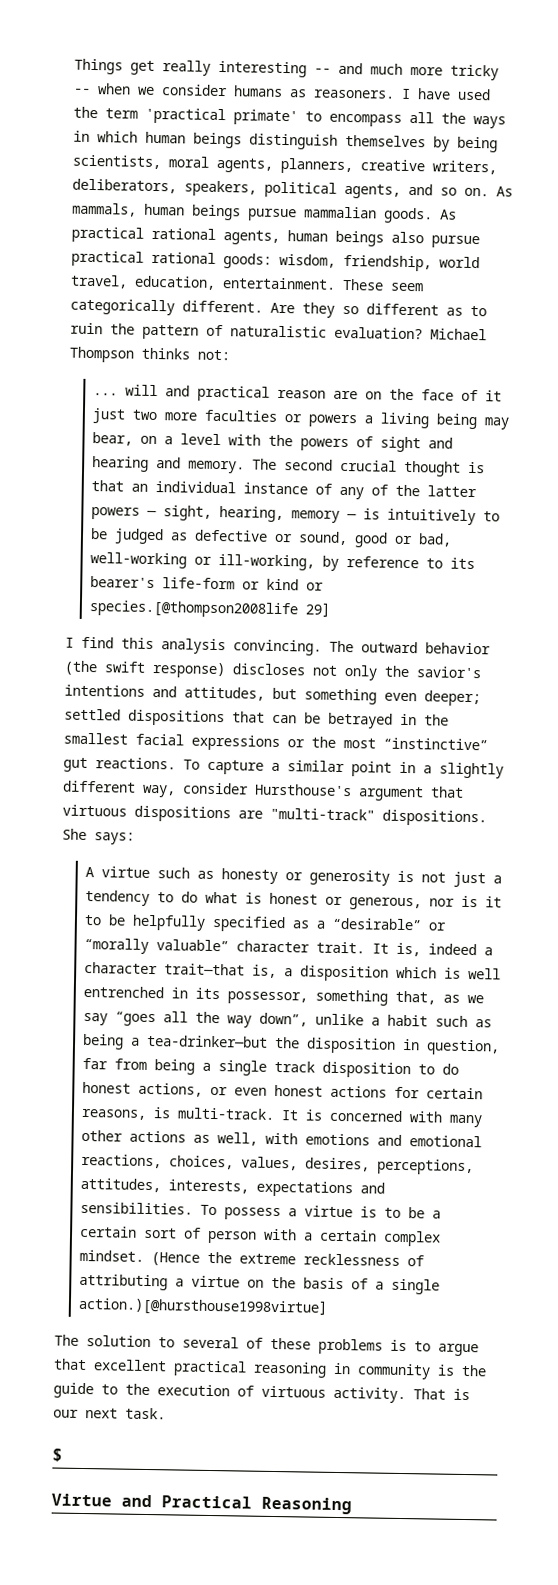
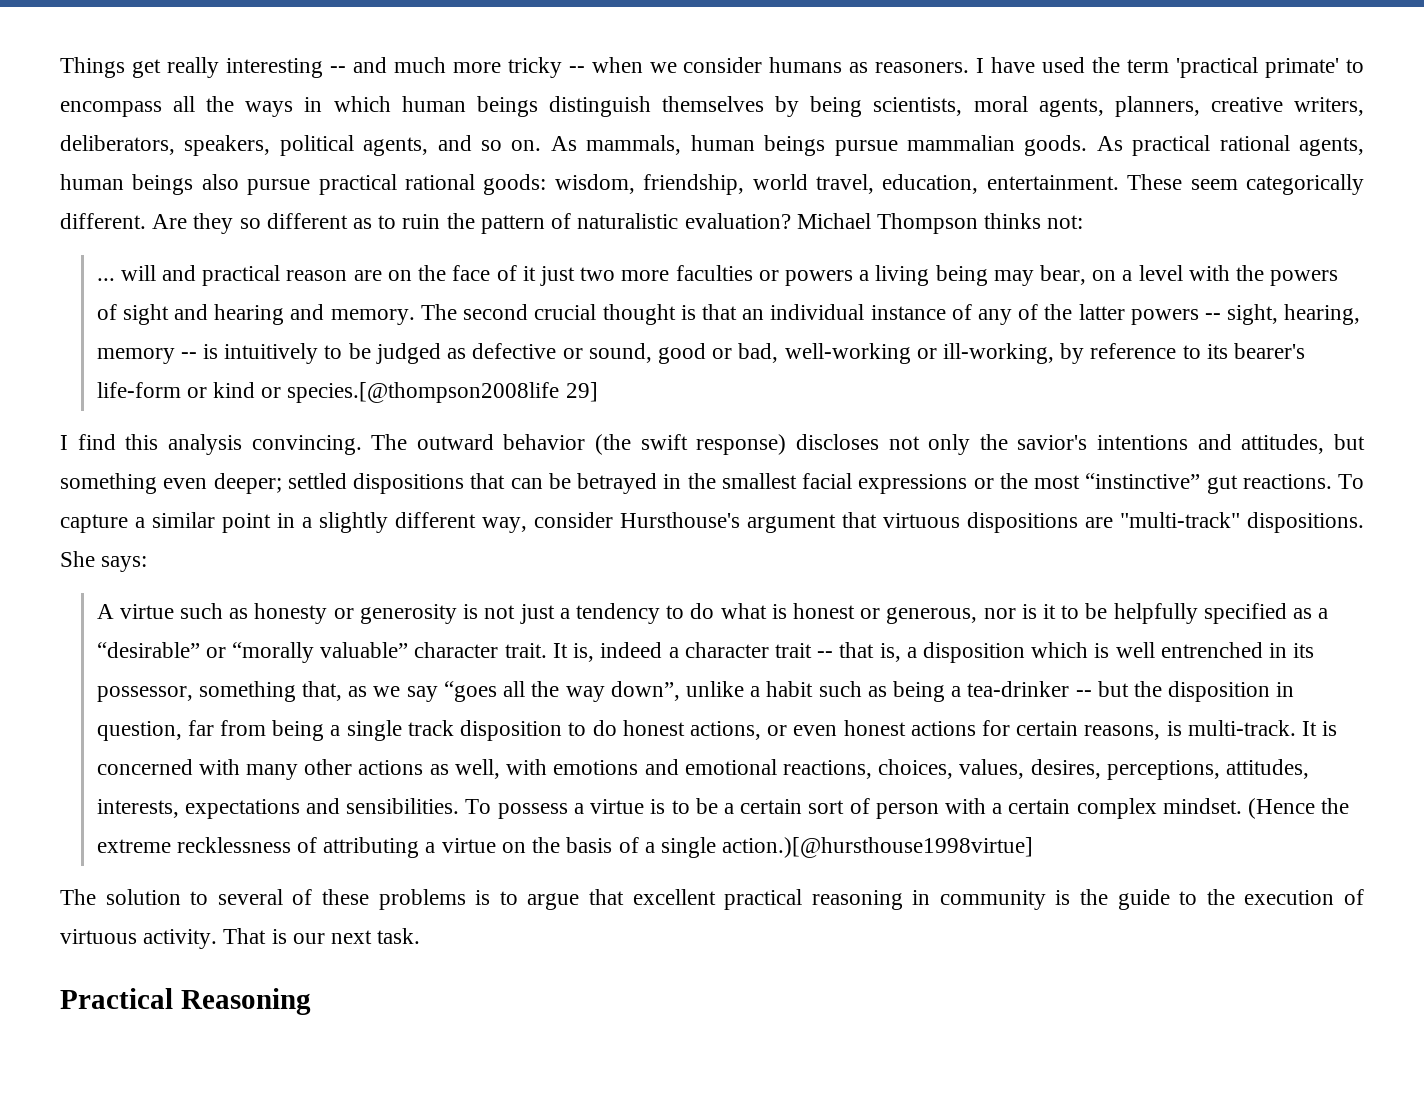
- The second crucial thought is that an individual instance of any of the latter powers — sight, hearing, memory — is intuitively to be judged as defective or sound, good or bad, well-working or ill-working, by reference to its bearer's life-form or kind or species.[@thompson2008life 29]
+ The second crucial thought is that an individual instance of any of the latter powers -- sight, hearing, memory -- is intuitively to be judged as defective or sound, good or bad, well-working or ill-working, by reference to its bearer's life-form or kind or species.[@thompson2008life 29]
- It is, indeed a character trait—that is, a disposition which is well entrenched in its possessor, something that, as we say “goes all the way down”, unlike a habit such as being a tea-drinker—but the disposition in question, far from being a single track disposition to do honest actions, or even honest actions for certain reasons, is multi-track.
+ It is, indeed a character trait -- that is, a disposition which is well entrenched in its possessor, something that, as we say “goes all the way down”, unlike a habit such as being a tea-drinker -- but the disposition in question, far from being a single track disposition to do honest actions, or even honest actions for certain reasons, is multi-track.
- $
- Virtue and Practical Reasoning
+ Practical Reasoning

